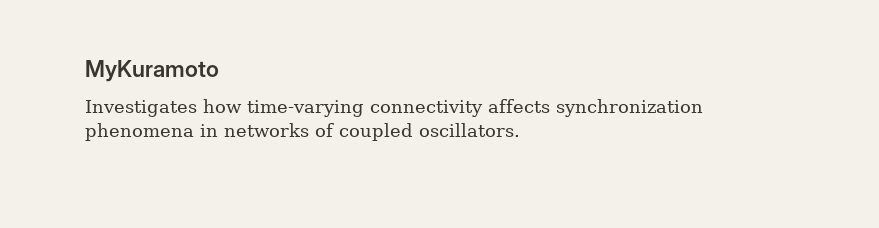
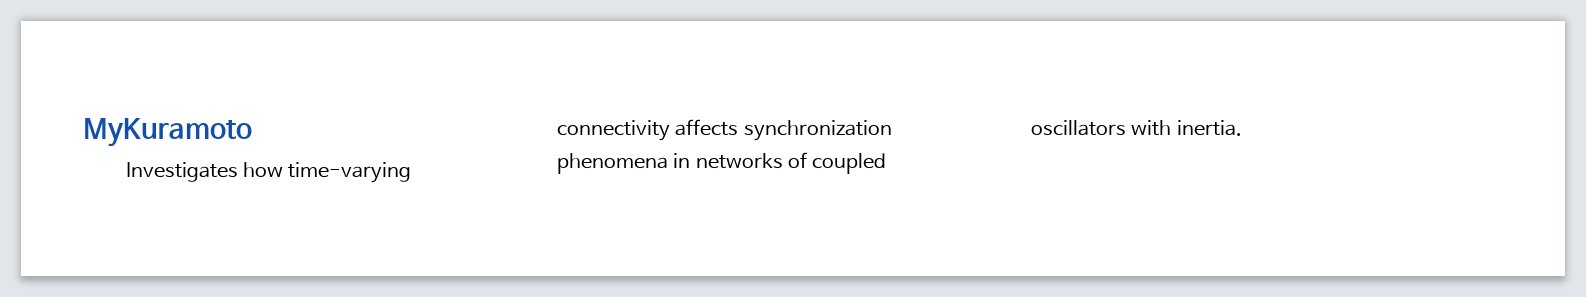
- Investigates how time-varying connectivity affects synchronization phenomena in networks of coupled oscillators.
+ Investigates how time-varying connectivity affects synchronization phenomena in networks of coupled oscillators with inertia.

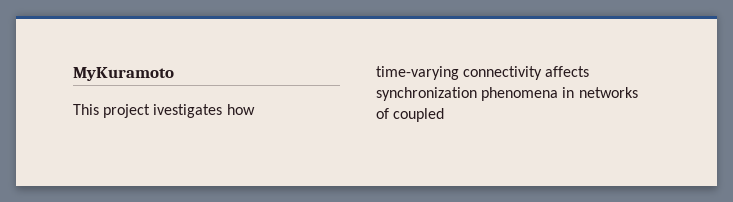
- Investigates how time-varying connectivity affects synchronization phenomena in networks of coupled oscillators with inertia.
+ This project ivestigates how time-varying connectivity affects synchronization phenomena in networks of coupled

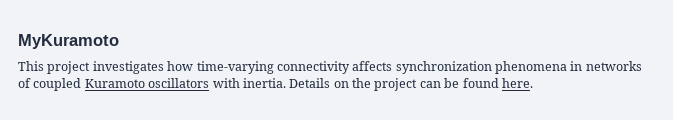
- This project ivestigates how time-varying connectivity affects synchronization phenomena in networks of coupled
+ This project investigates how time-varying connectivity affects synchronization phenomena in networks of coupled Kuramoto oscillators with inertia. Details on the project can be found here.

